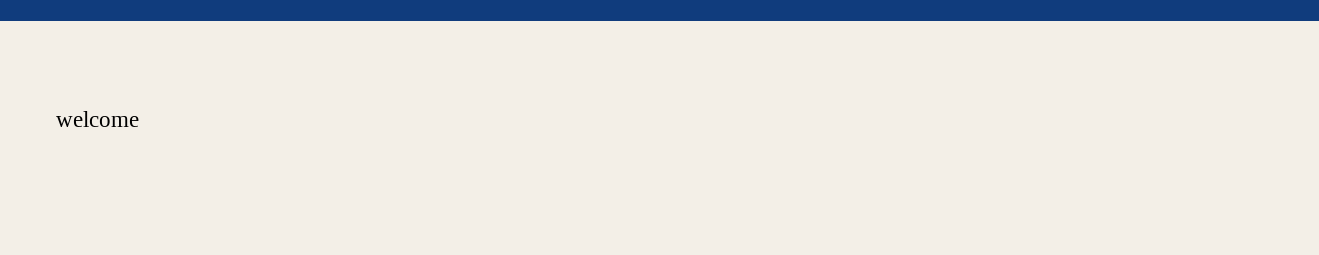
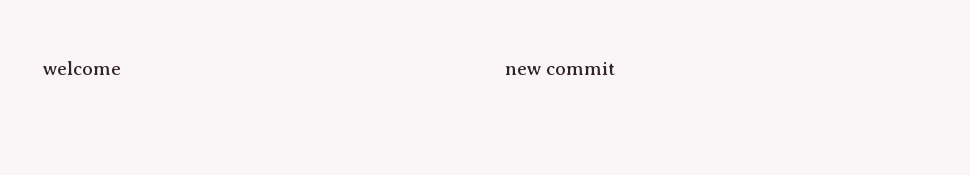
+ new commit

